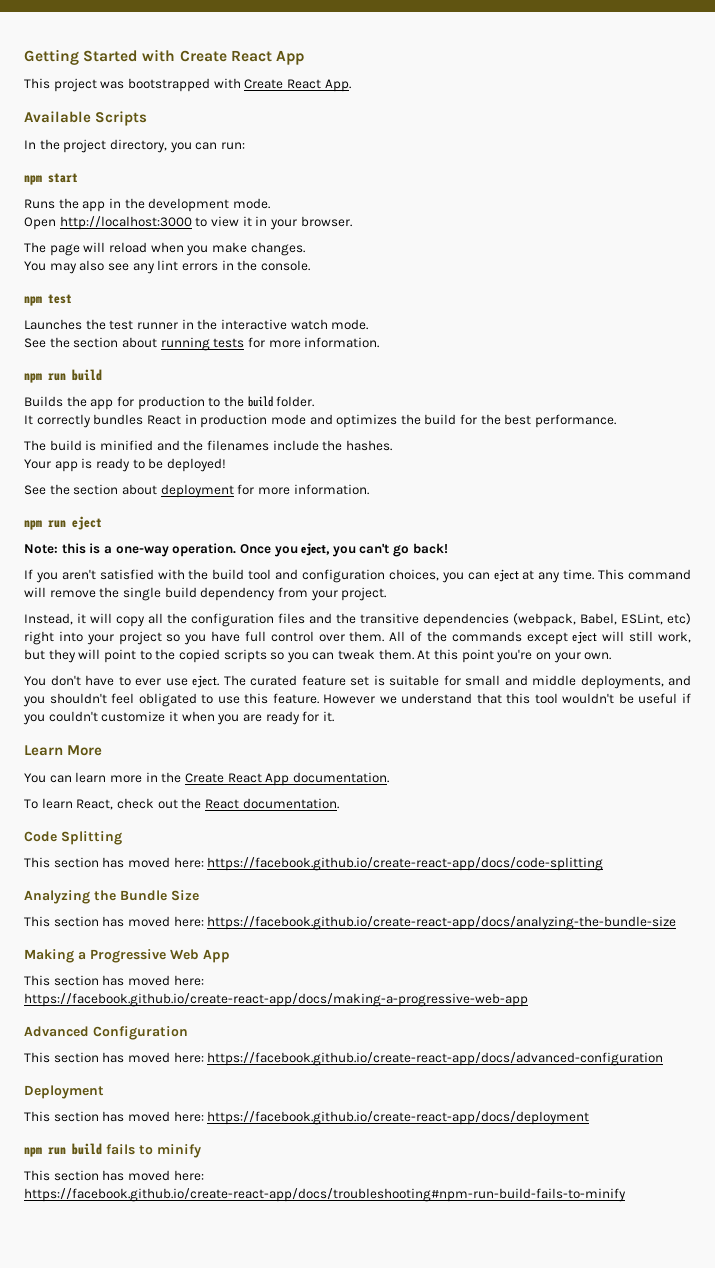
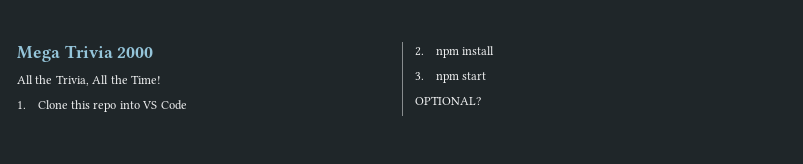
- Getting Started with Create React App
- This project was bootstrapped with Create React App.
- Available Scripts
- In the project directory, you can run:
- npm start
- Runs the app in the development mode.
- Open http://localhost:3000 to view it in your browser.
- The page will reload when you make changes.
- You may also see any lint errors in the console.
- npm test
- Launches the test runner in the interactive watch mode.
- See the section about running tests for more information.
- npm run build
- Builds the app for production to the build folder.
- It correctly bundles React in production mode and optimizes the build for the best performance.
- The build is minified and the filenames include the hashes.
- Your app is ready to be deployed!
- See the section about deployment for more information.
- npm run eject
- Note: this is a one-way operation. Once you eject, you can't go back!
- If you aren't satisfied with the build tool and configuration choices, you can eject at any time. This command will remove the single build dependency from your project.
- Instead, it will copy all the configuration files and the transitive dependencies (webpack, Babel, ESLint, etc) right into your project so you have full control over them. All of the commands except eject will still work, but they will point to the copied scripts so you can tweak them. At this point you're on your own.
- You don't have to ever use eject. The curated feature set is suitable for small and middle deployments, and you shouldn't feel obligated to use this feature. However we understand that this tool wouldn't be useful if you couldn't customize it when you are ready for it.
- Learn More
- You can learn more in the Create React App documentation.
- To learn React, check out the React documentation.
- Code Splitting
- This section has moved here: https://facebook.github.io/create-react-app/docs/code-splitting
- Analyzing the Bundle Size
- This section has moved here: https://facebook.github.io/create-react-app/docs/analyzing-the-bundle-size
- Making a Progressive Web App
- This section has moved here: https://facebook.github.io/create-react-app/docs/making-a-progressive-web-app
- Advanced Configuration
- This section has moved here: https://facebook.github.io/create-react-app/docs/advanced-configuration
- Deployment
- This section has moved here: https://facebook.github.io/create-react-app/docs/deployment
- npm run build fails to minify
- This section has moved here: https://facebook.github.io/create-react-app/docs/troubleshooting#npm-run-build-fails-to-minify
+ Mega Trivia 2000
+ All the Trivia, All the Time!
+ 1. Clone this repo into VS Code
+ 2. npm install
+ 3. npm start
+ OPTIONAL?

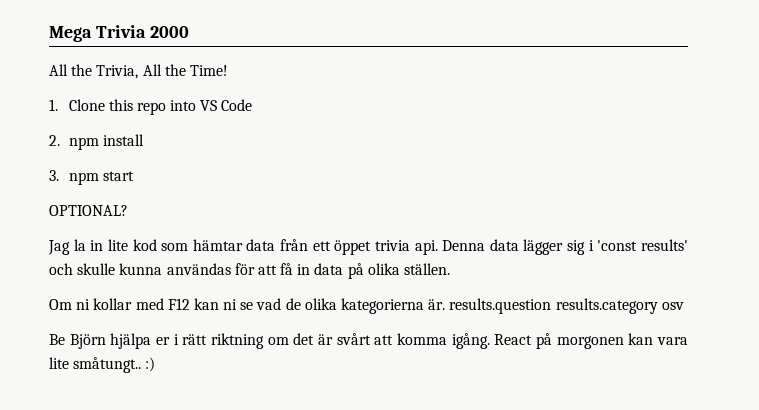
+ Jag la in lite kod som hämtar data från ett öppet trivia api. Denna data lägger sig i 'const results' och skulle kunna användas för att få in data på olika ställen.
+ Om ni kollar med F12 kan ni se vad de olika kategorierna är. results.question results.category osv
+ Be Björn hjälpa er i rätt riktning om det är svårt att komma igång. React på morgonen kan vara lite småtungt.. :)

